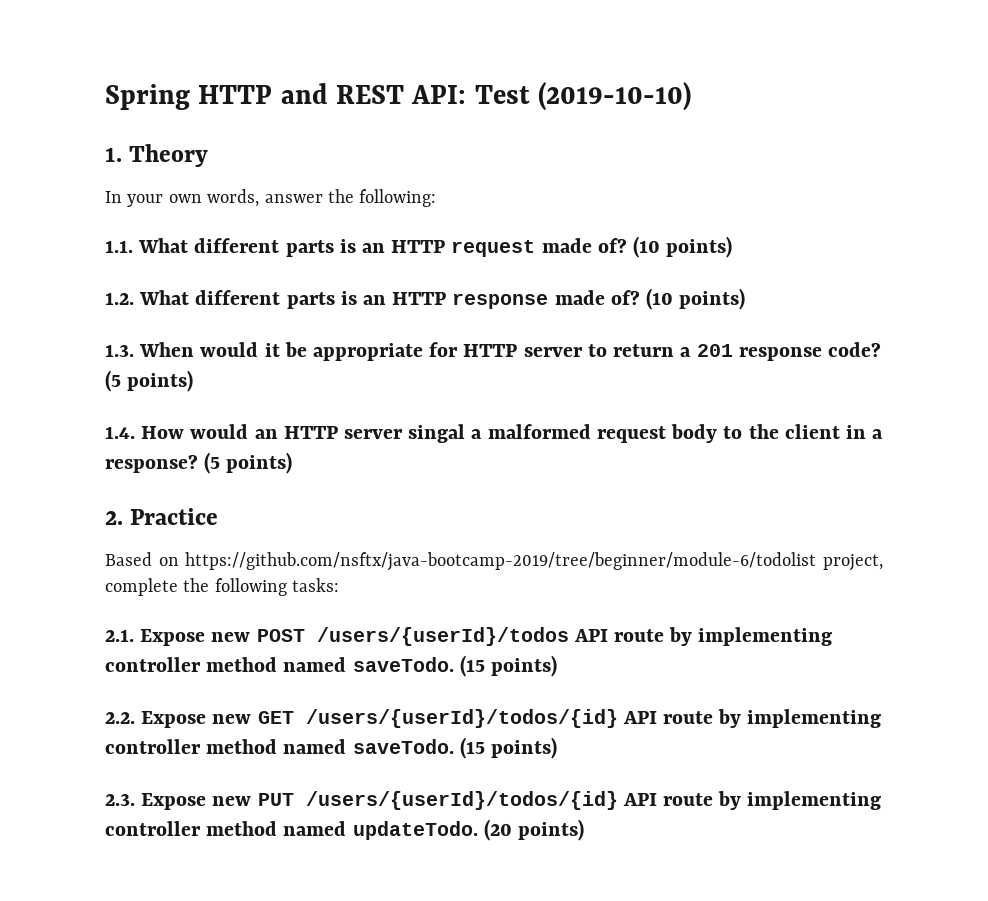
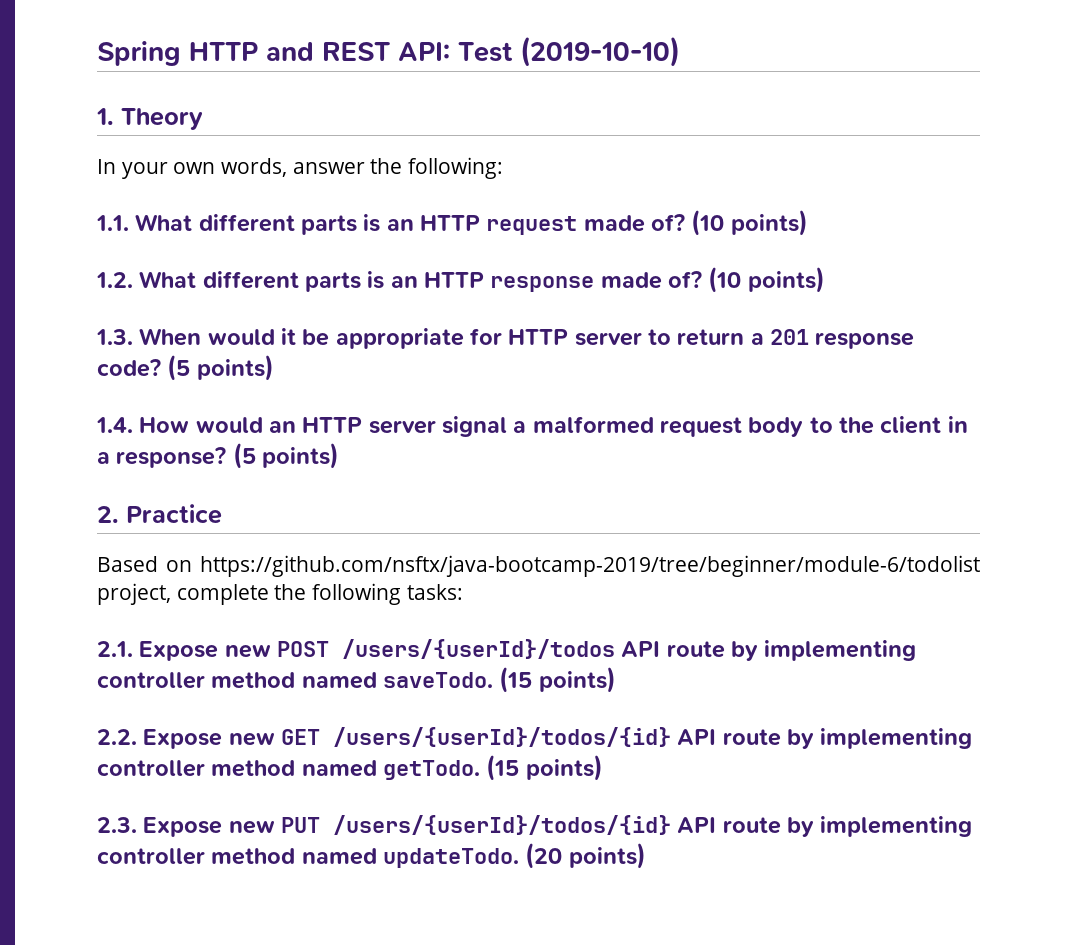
- 1.4. How would an HTTP server singal a malformed request body to the client in a response?
+ 1.4. How would an HTTP server signal a malformed request body to the client in a response?
- 2.2. Expose new GET /users/{userId}/todos/{id} API route by implementing controller method named saveTodo.
+ 2.2. Expose new GET /users/{userId}/todos/{id} API route by implementing controller method named getTodo.

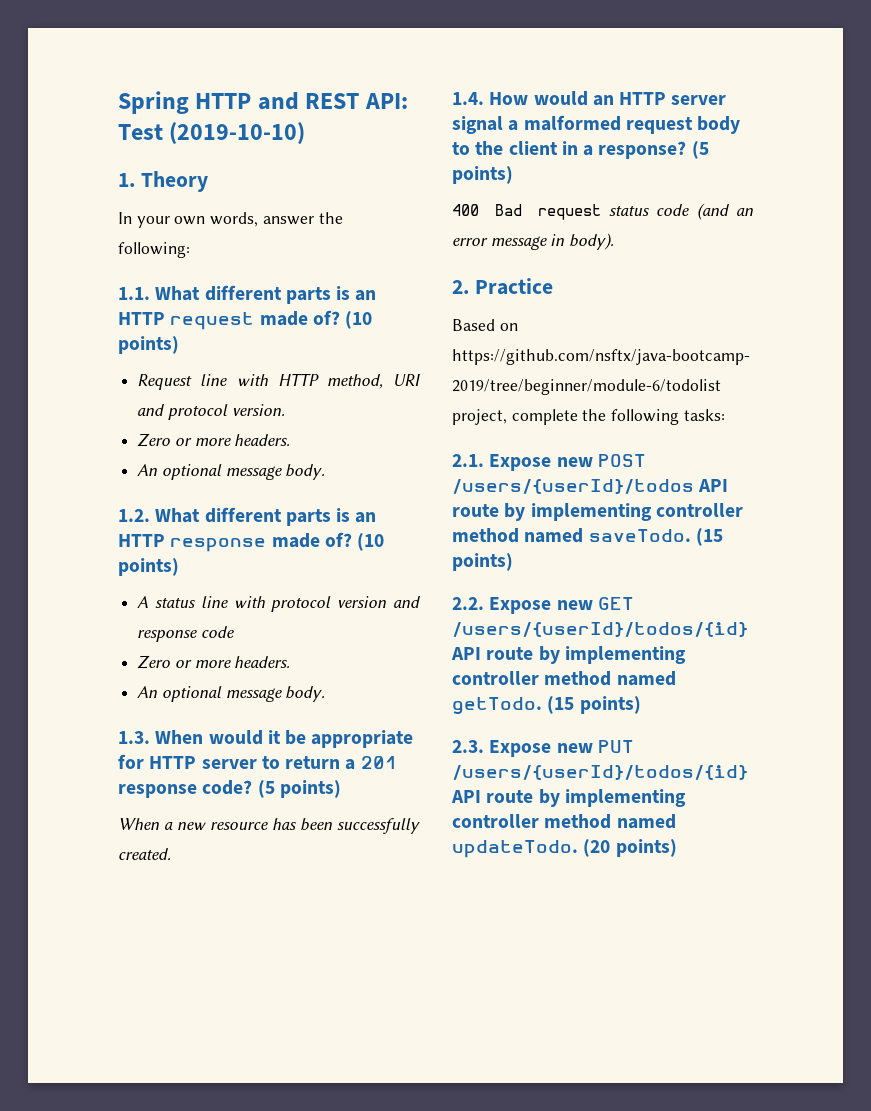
+ Request line with HTTP method, URI and protocol version.
+ Zero or more headers.
+ An optional message body.
+ A status line with protocol version and response code
+ Zero or more headers.
+ An optional message body.
+ When a new resource has been successfully created.
+ 400 Bad request status code (and an error message in body).

